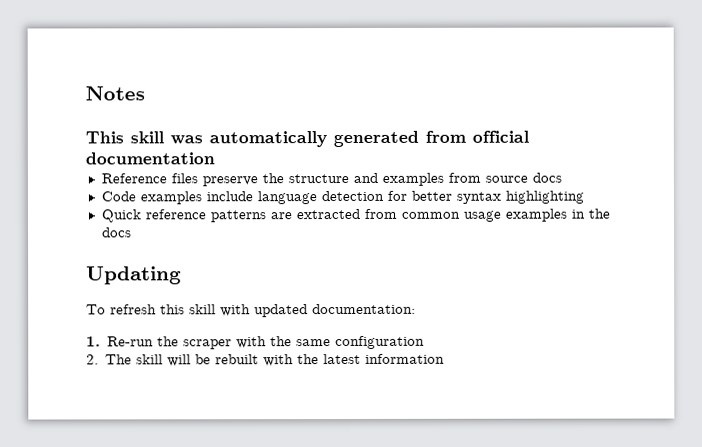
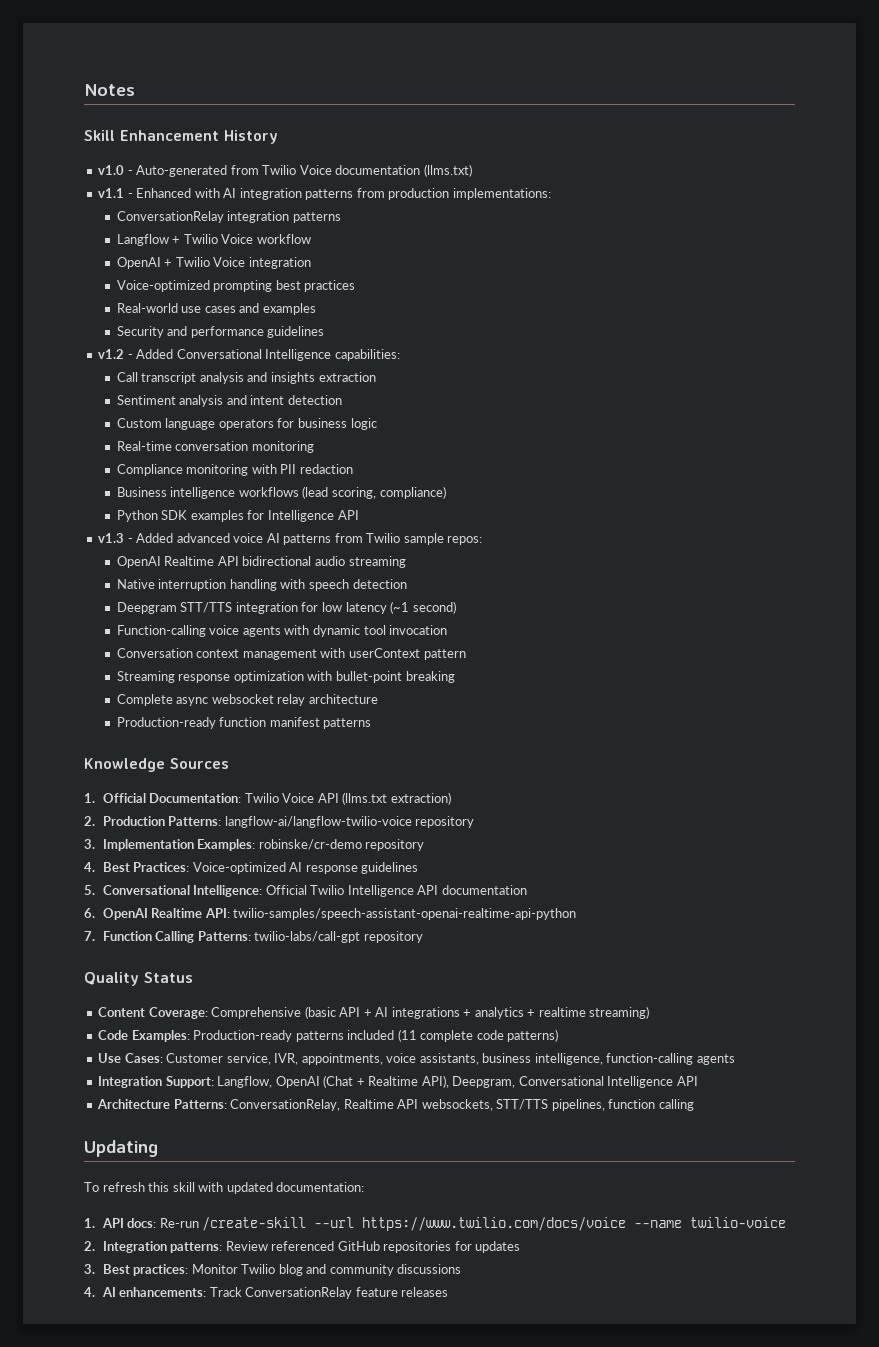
- This skill was automatically generated from official documentation
- Reference files preserve the structure and examples from source docs
- Code examples include language detection for better syntax highlighting
- Quick reference patterns are extracted from common usage examples in the docs
+ Skill Enhancement History
+ v1.0 - Auto-generated from Twilio Voice documentation (llms.txt)
+ v1.1 - Enhanced with AI integration patterns from production implementations:
+ ConversationRelay integration patterns
+ Langflow + Twilio Voice workflow
+ OpenAI + Twilio Voice integration
+ Voice-optimized prompting best practices
+ Real-world use cases and examples
+ Security and performance guidelines
+ v1.2 - Added Conversational Intelligence capabilities:
+ Call transcript analysis and insights extraction
+ Sentiment analysis and intent detection
+ Custom language operators for business logic
+ Real-time conversation monitoring
+ Compliance monitoring with PII redaction
+ Business intelligence workflows (lead scoring, compliance)
+ Python SDK examples for Intelligence API
+ v1.3 - Added advanced voice AI patterns from Twilio sample repos:
+ OpenAI Realtime API bidirectional audio streaming
+ Native interruption handling with speech detection
+ Deepgram STT/TTS integration for low latency (~1 second)
+ Function-calling voice agents with dynamic tool invocation
+ Conversation context management with userContext pattern
+ Streaming response optimization with bullet-point breaking
+ Complete async websocket relay architecture
+ Production-ready function manifest patterns
+ Knowledge Sources
+ 1. Official Documentation: Twilio Voice API (llms.txt extraction)
+ 2. Production Patterns: langflow-ai/langflow-twilio-voice repository
+ 3. Implementation Examples: robinske/cr-demo repository
+ 4. Best Practices: Voice-optimized AI response guidelines
+ 5. Conversational Intelligence: Official Twilio Intelligence API documentation
+ 6. OpenAI Realtime API: twilio-samples/speech-assistant-openai-realtime-api-python
+ 7. Function Calling Patterns: twilio-labs/call-gpt repository
+ Quality Status
+ Content Coverage: Comprehensive (basic API + AI integrations + analytics + realtime streaming)
+ Code Examples: Production-ready patterns included (11 complete code patterns)
+ Use Cases: Customer service, IVR, appointments, voice assistants, business intelligence, function-calling agents
+ Integration Support: Langflow, OpenAI (Chat + Realtime API), Deepgram, Conversational Intelligence API
+ Architecture Patterns: ConversationRelay, Realtime API websockets, STT/TTS pipelines, function calling
- 1. Re-run the scraper with the same configuration
- 2. The skill will be rebuilt with the latest information
+ 1. API docs: Re-run /create-skill --url https://www.twilio.com/docs/voice --name twilio-voice
+ 2. Integration patterns: Review referenced GitHub repositories for updates
+ 3. Best practices: Monitor Twilio blog and community discussions
+ 4. AI enhancements: Track ConversationRelay feature releases

